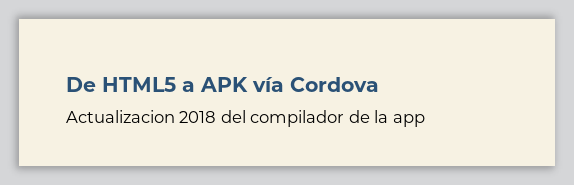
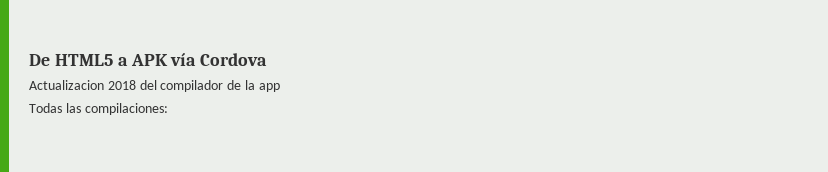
+ Todas las compilaciones:

